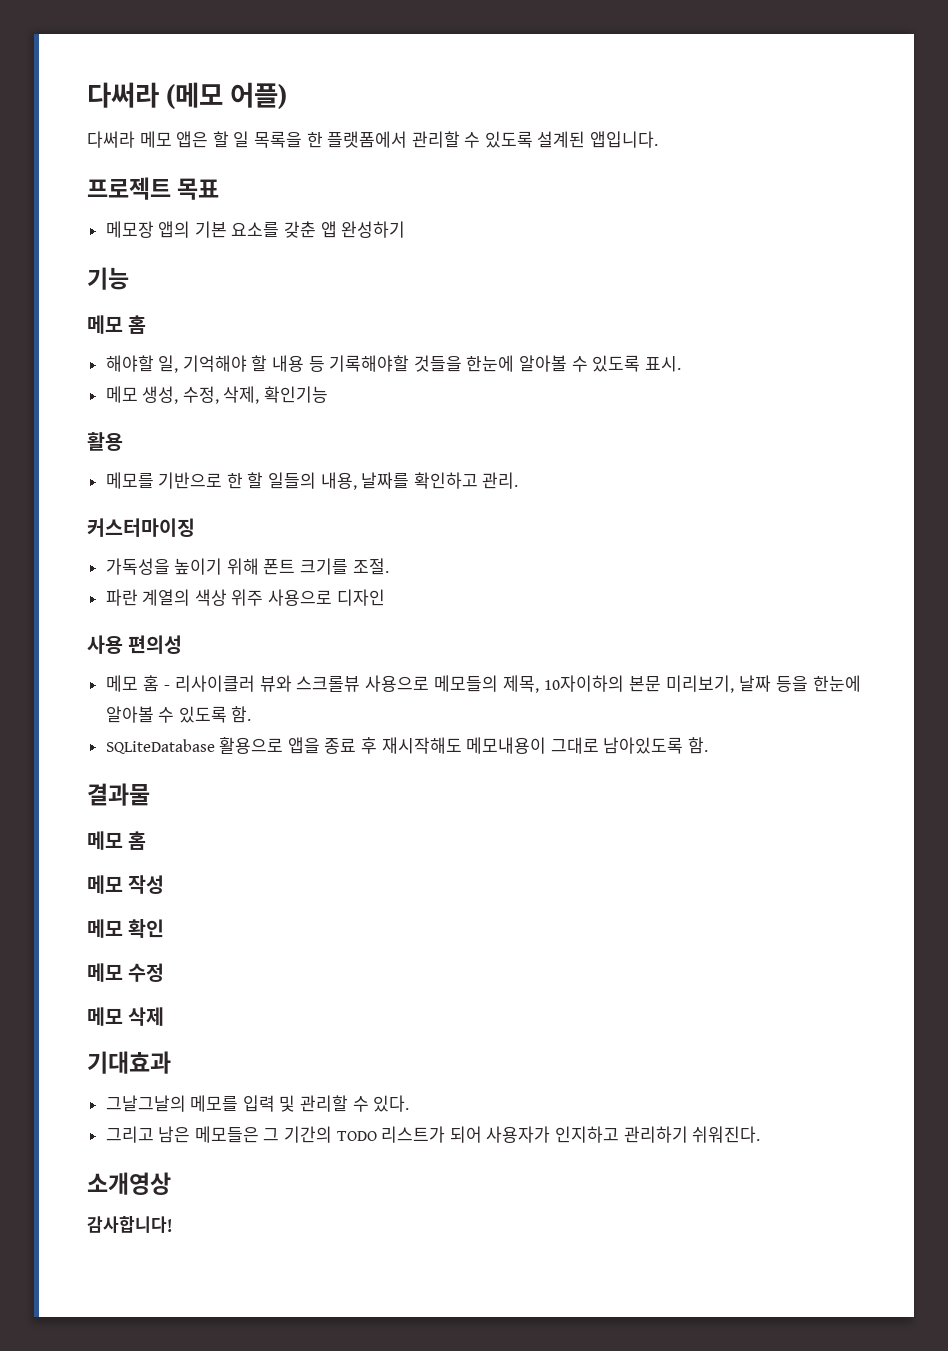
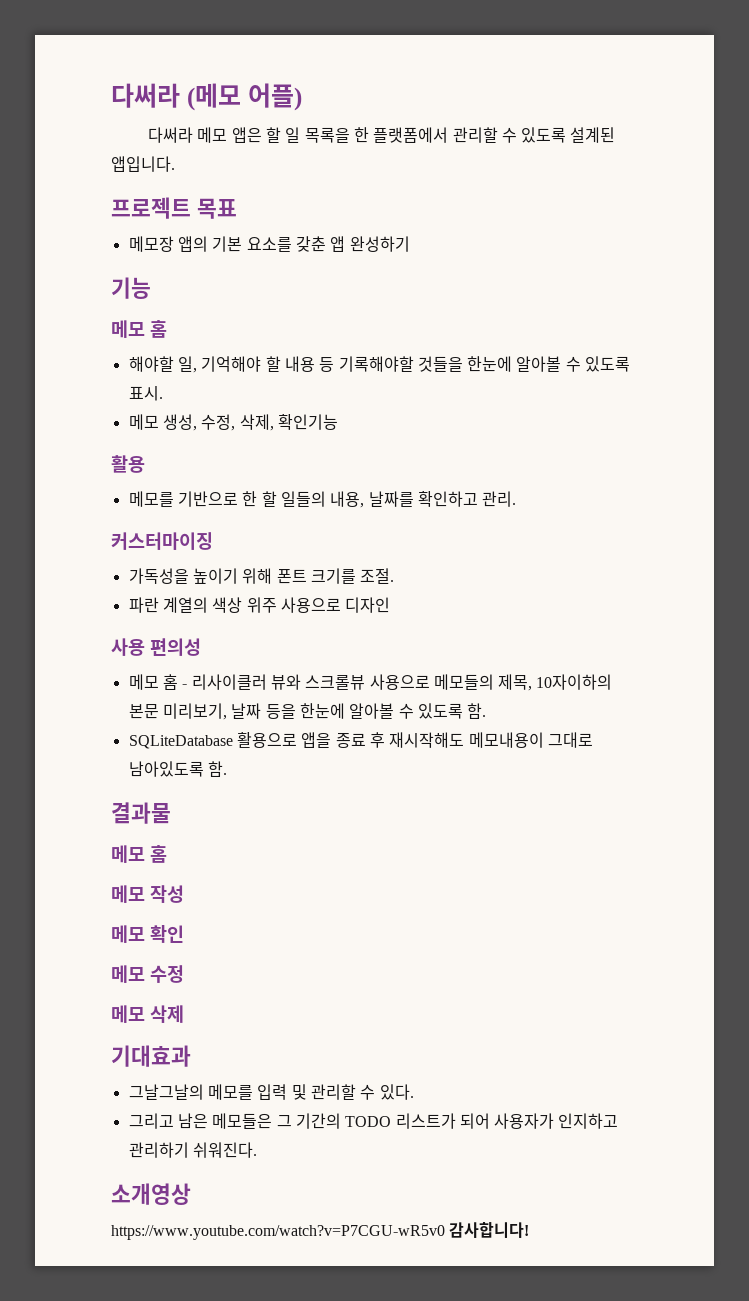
- 감사합니다!
+ https://www.youtube.com/watch?v=P7CGU-wR5v0 감사합니다!

